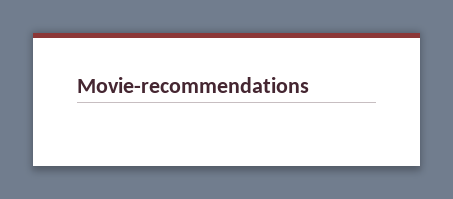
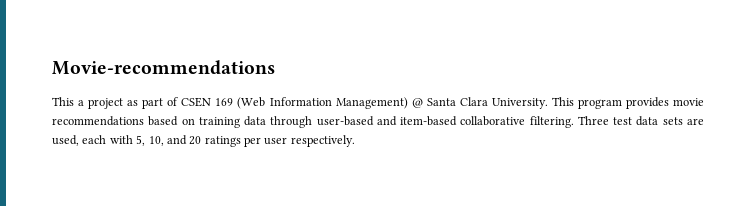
+ This a project as part of CSEN 169 (Web Information Management) @ Santa Clara University. This program provides movie recommendations based on training data through user-based and item-based collaborative filtering. Three test data sets are used, each with 5, 10, and 20 ratings per user respectively.

